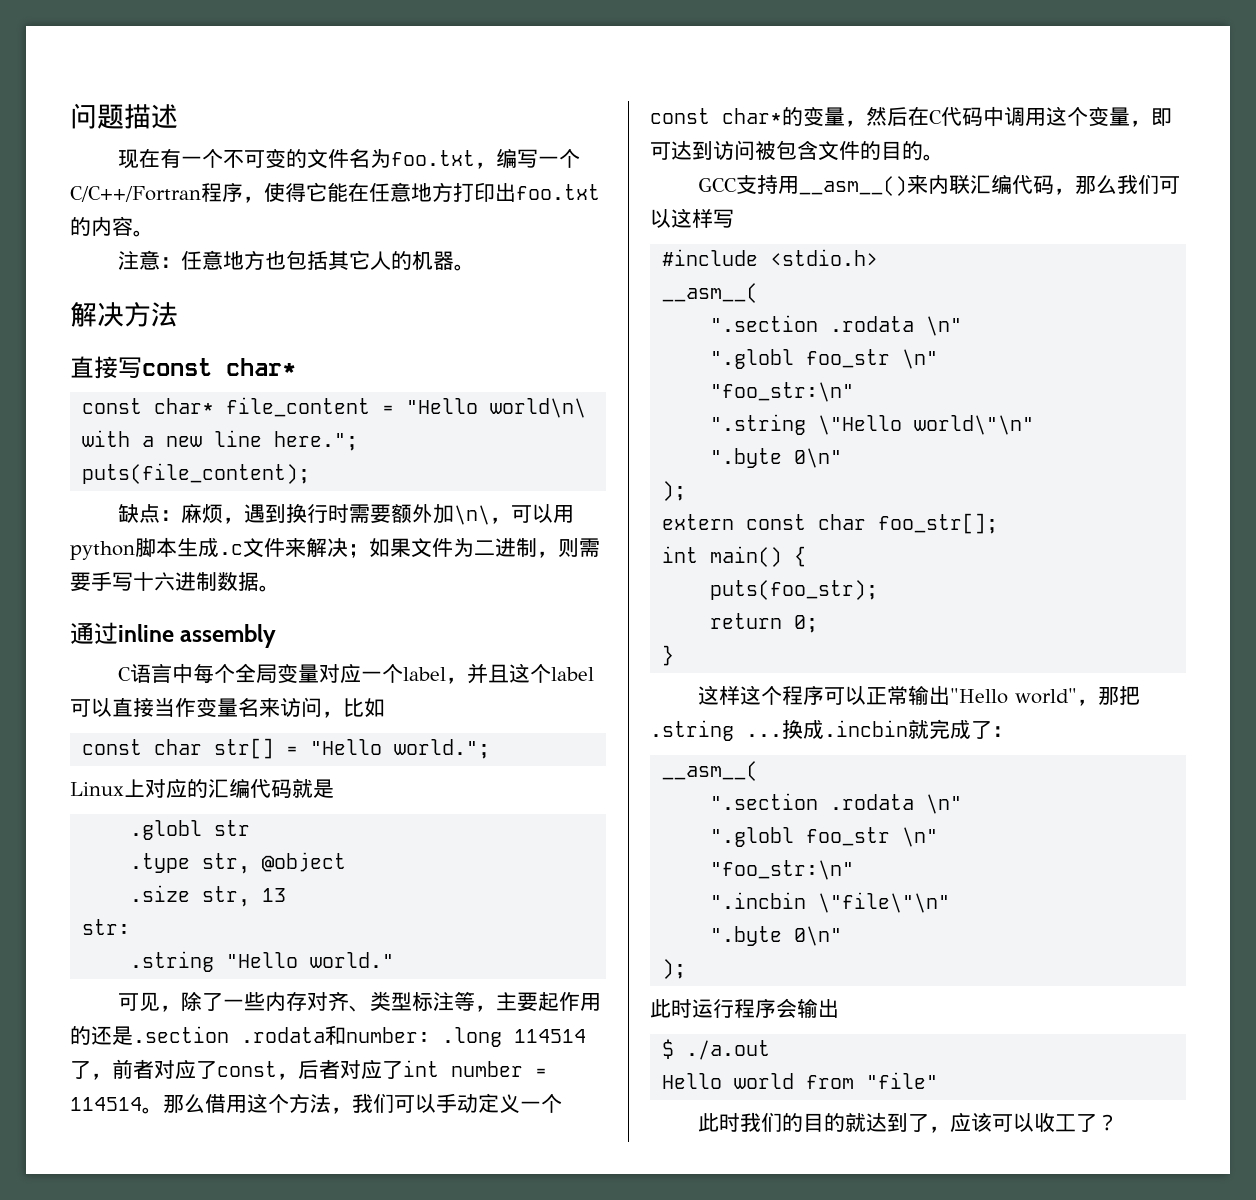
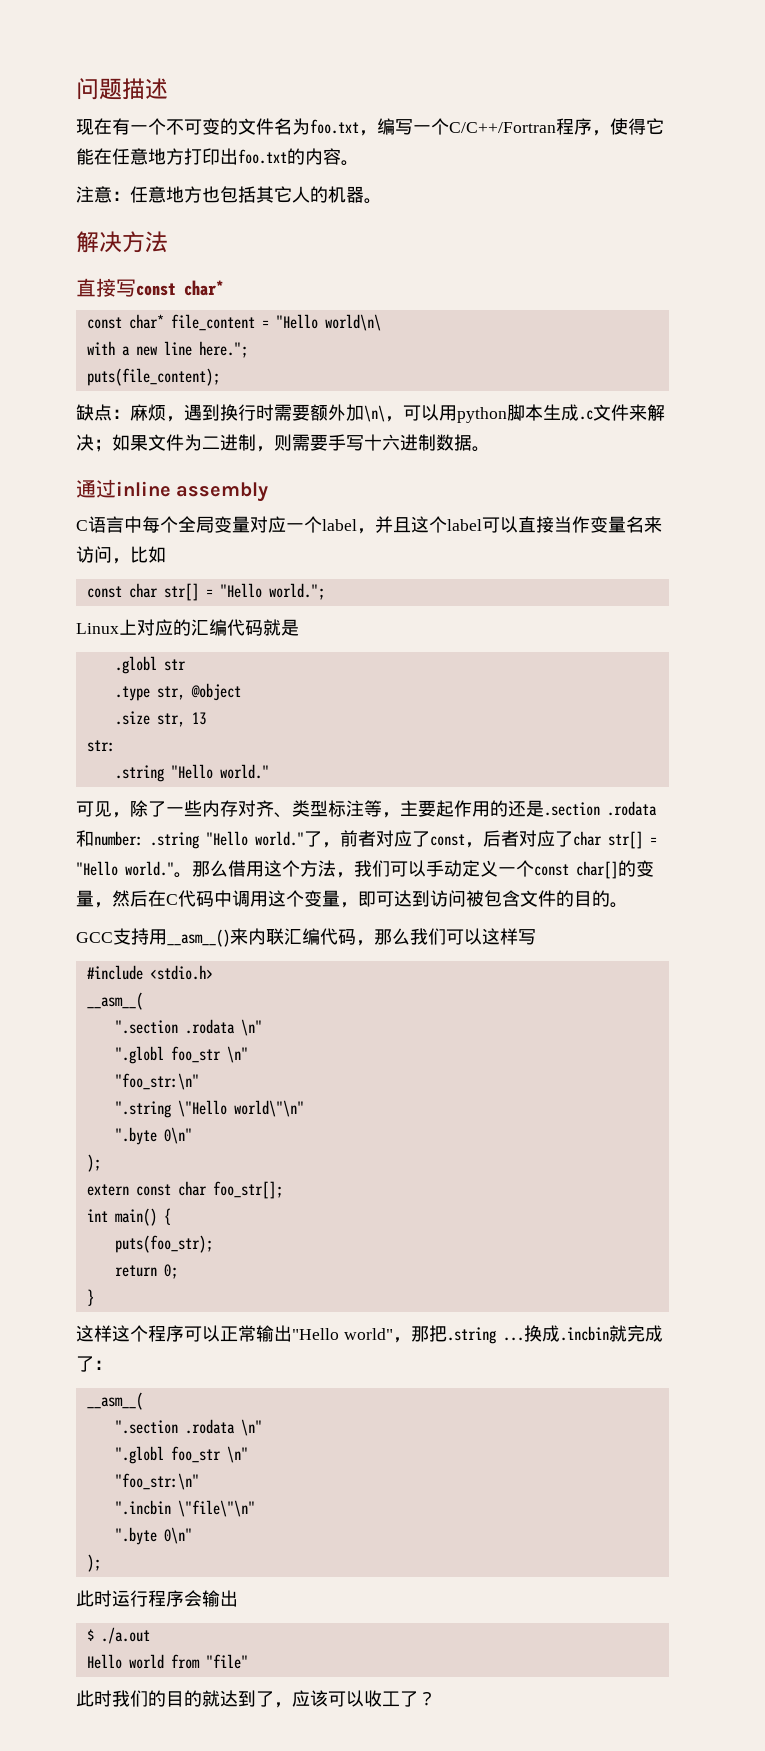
- 可见，除了一些内存对齐、类型标注等，主要起作用的还是.section .rodata和number: .long 114514了，前者对应了const，后者对应了int number = 114514。
+ 可见，除了一些内存对齐、类型标注等，主要起作用的还是.section .rodata和number: .string "Hello world."了，前者对应了const，后者对应了char str[] = "Hello world."。
- 那么借用这个方法，我们可以手动定义一个const char*的变量，然后在C代码中调用这个变量，即可达到访问被包含文件的目的。
+ 那么借用这个方法，我们可以手动定义一个const char[]的变量，然后在C代码中调用这个变量，即可达到访问被包含文件的目的。

